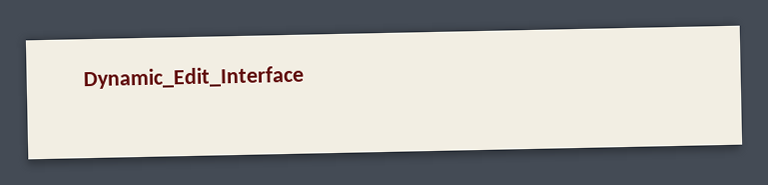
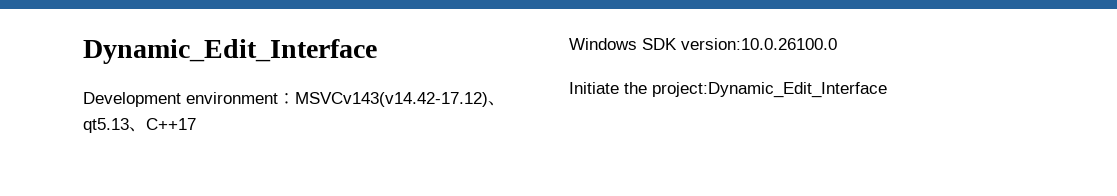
+ Development environment：MSVCv143(v14.42-17.12)、qt5.13、C++17
+ Windows SDK version:10.0.26100.0
+ Initiate the project:Dynamic_Edit_Interface

